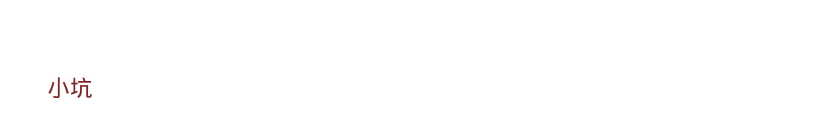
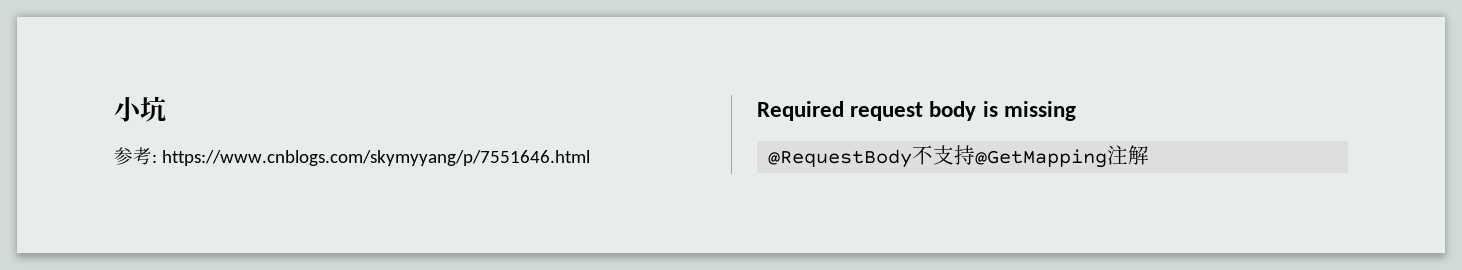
+ 参考: https://www.cnblogs.com/skymyyang/p/7551646.html
+ Required request body is missing
+ @RequestBody不支持@GetMapping注解

